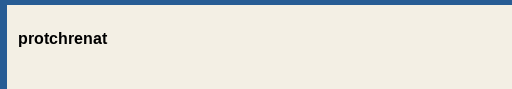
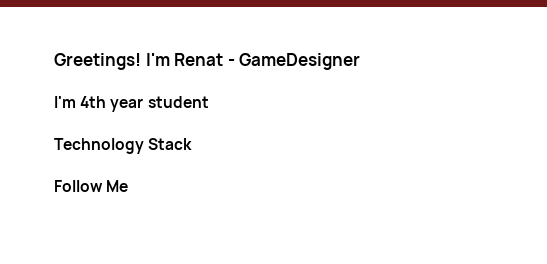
- protchrenat
+ Greetings! I'm Renat - GameDesigner
+ I'm 4th year student
+ Technology Stack
+ Follow Me

